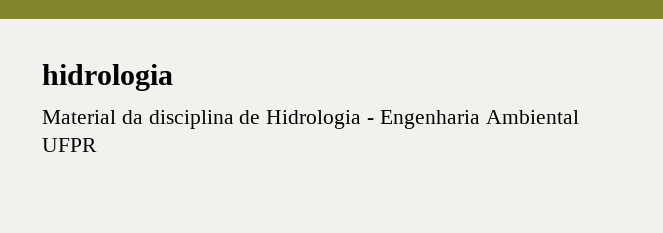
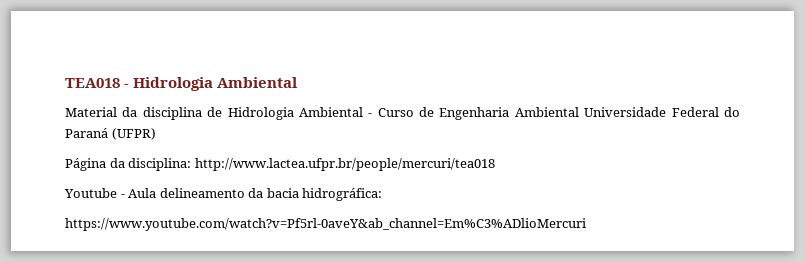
- hidrologia
+ TEA018 - Hidrologia Ambiental
- Material da disciplina de Hidrologia - Engenharia Ambiental UFPR
+ Material da disciplina de Hidrologia Ambiental - Curso de Engenharia Ambiental Universidade Federal do Paraná (UFPR)
+ Página da disciplina: http://www.lactea.ufpr.br/people/mercuri/tea018
+ Youtube - Aula delineamento da bacia hidrográfica:
+ https://www.youtube.com/watch?v=Pf5rl-0aveY&ab_channel=Em%C3%ADlioMercuri

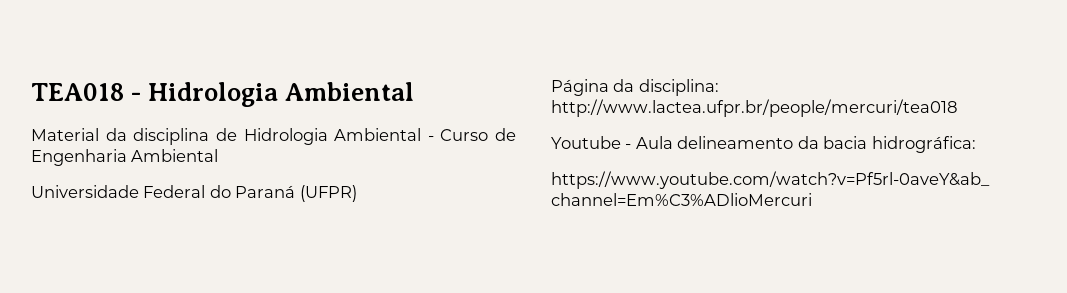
- Material da disciplina de Hidrologia Ambiental - Curso de Engenharia Ambiental Universidade Federal do Paraná (UFPR)
+ Material da disciplina de Hidrologia Ambiental - Curso de Engenharia Ambiental
+ Universidade Federal do Paraná (UFPR)

